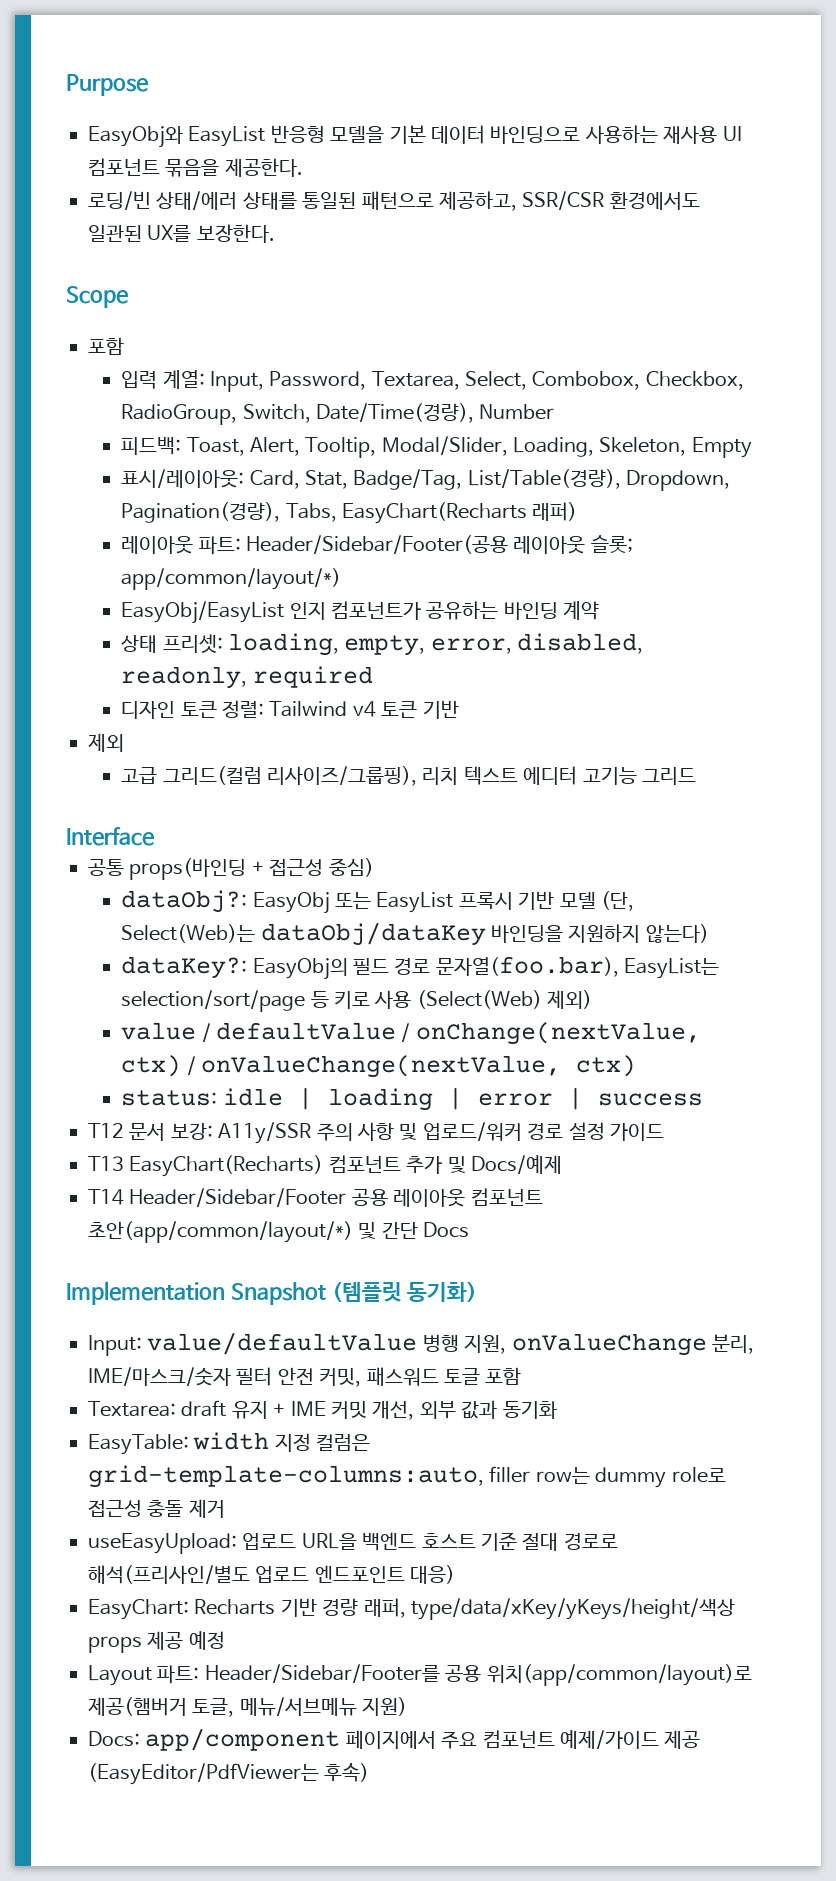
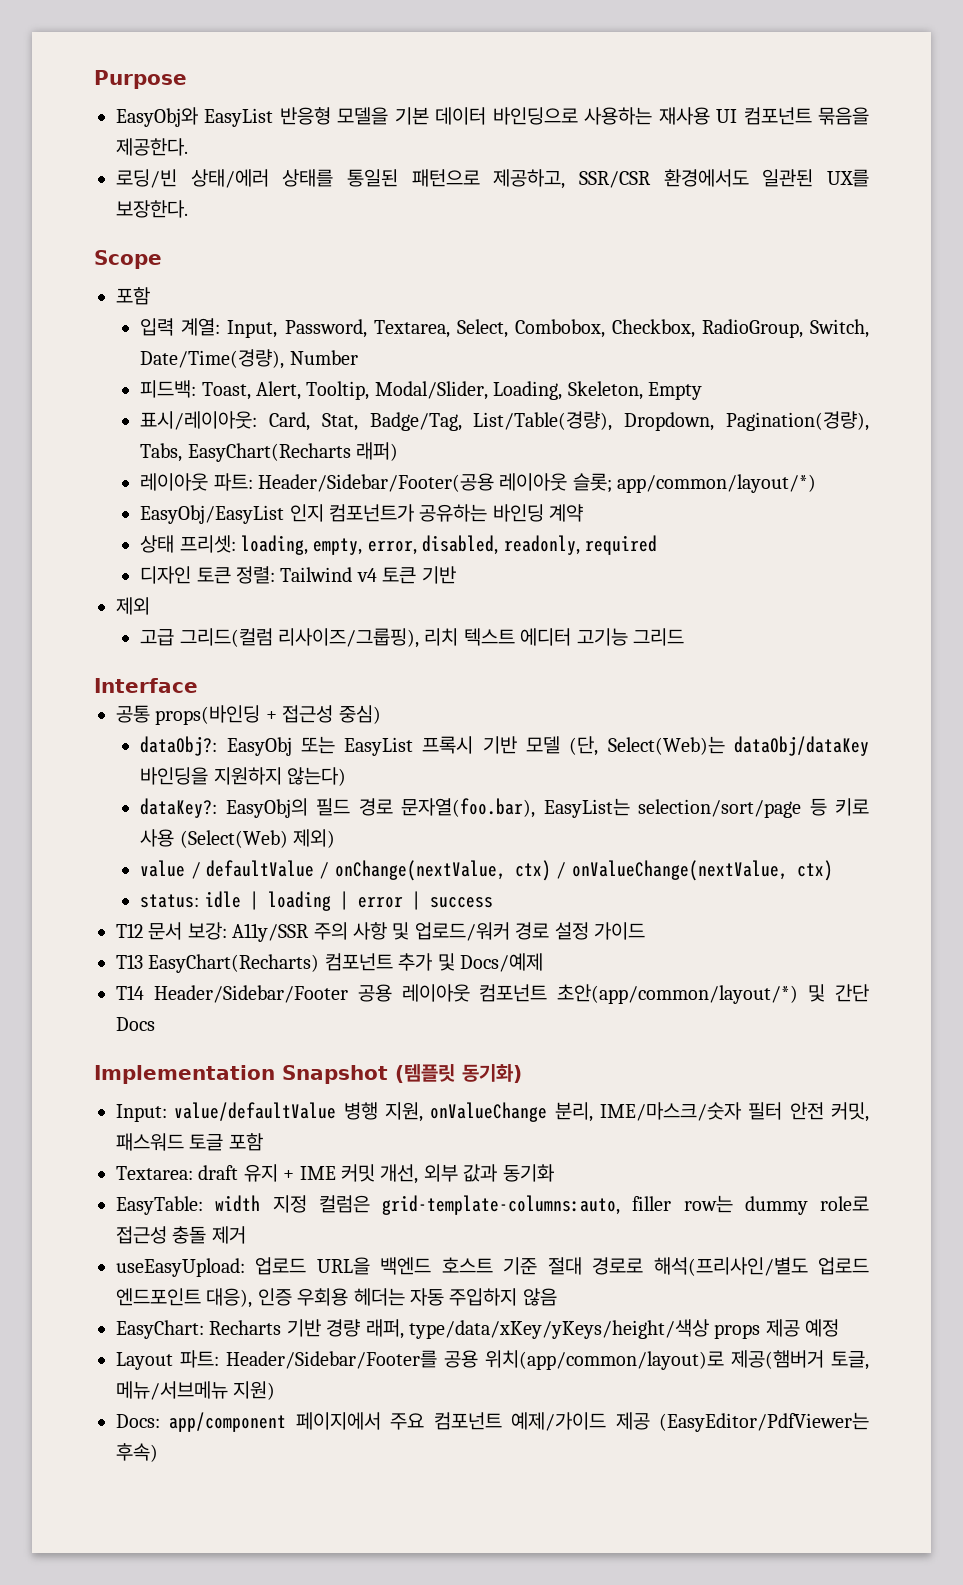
- useEasyUpload: 업로드 URL을 백엔드 호스트 기준 절대 경로로 해석(프리사인/별도 업로드 엔드포인트 대응)
+ useEasyUpload: 업로드 URL을 백엔드 호스트 기준 절대 경로로 해석(프리사인/별도 업로드 엔드포인트 대응), 인증 우회용 헤더는 자동 주입하지 않음

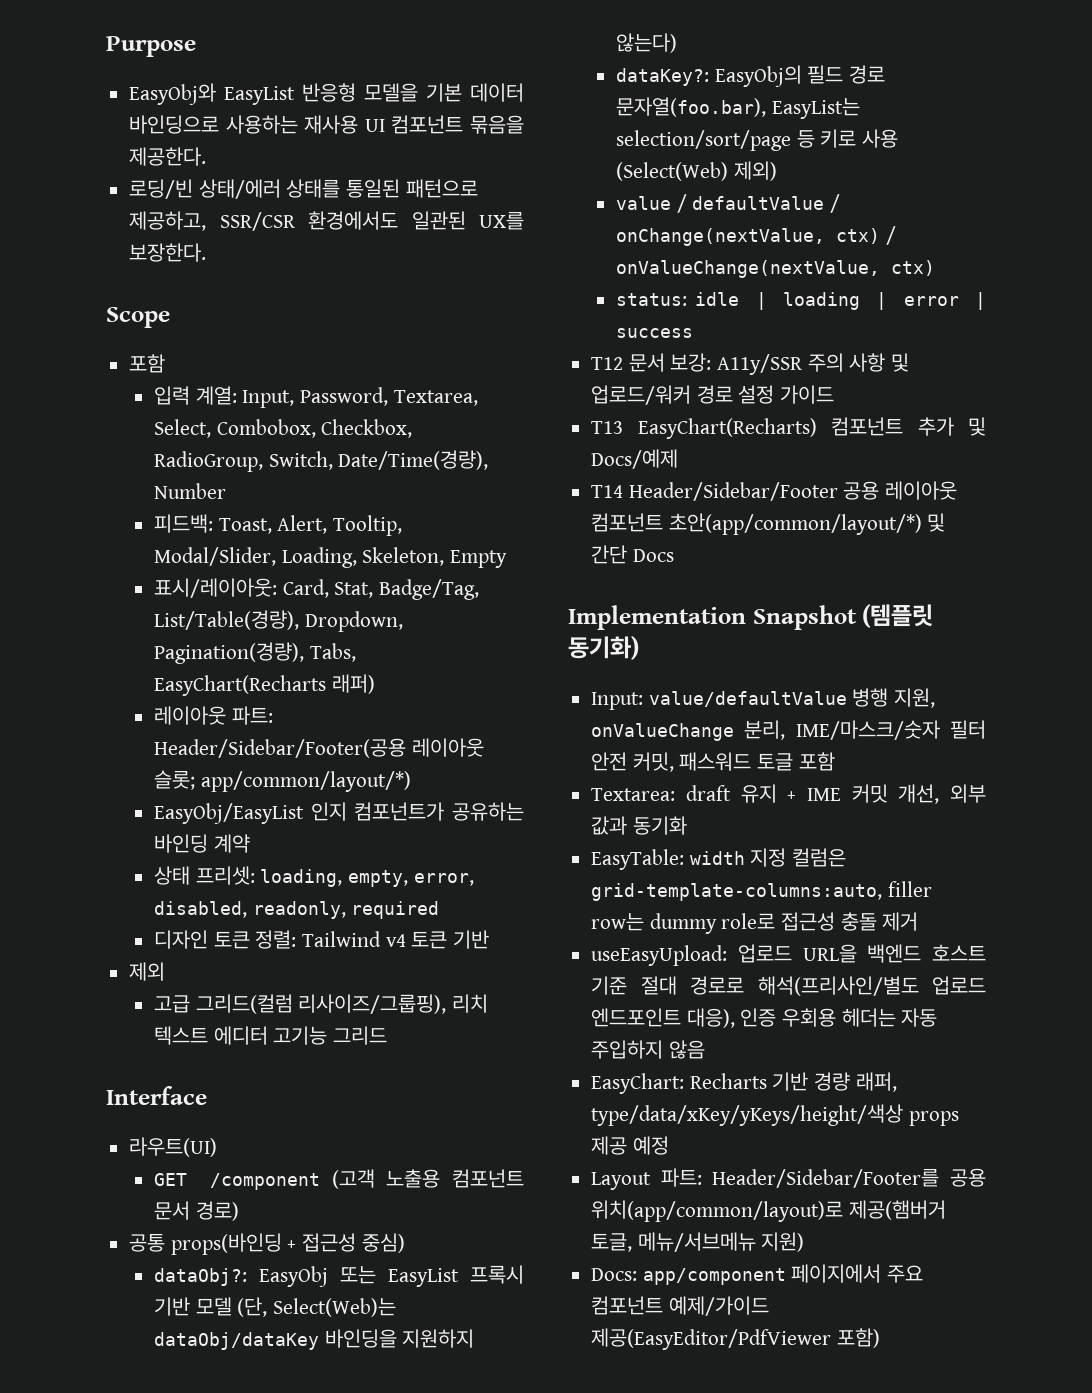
+ 라우트(UI)
+ GET /component (고객 노출용 컴포넌트 문서 경로)
- Docs: app/component 페이지에서 주요 컴포넌트 예제/가이드 제공 (EasyEditor/PdfViewer는 후속)
+ Docs: app/component 페이지에서 주요 컴포넌트 예제/가이드 제공(EasyEditor/PdfViewer 포함)

